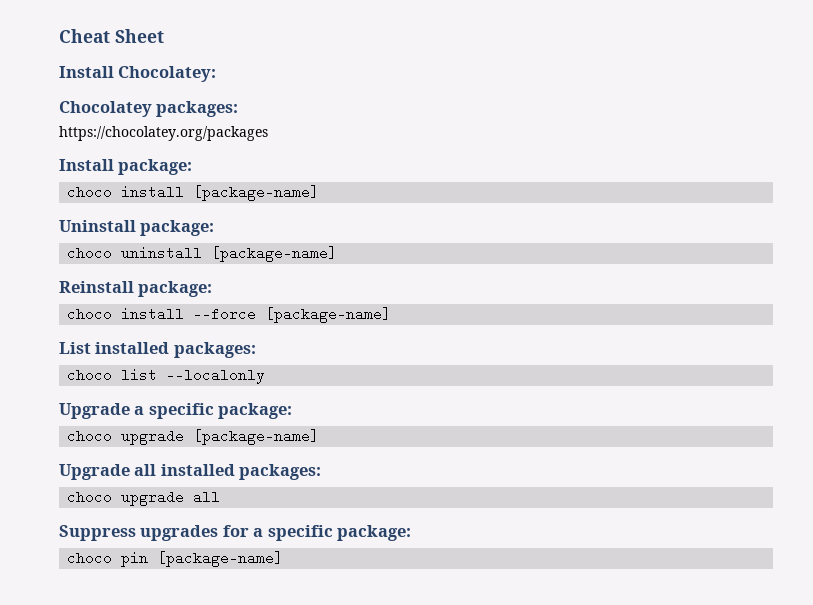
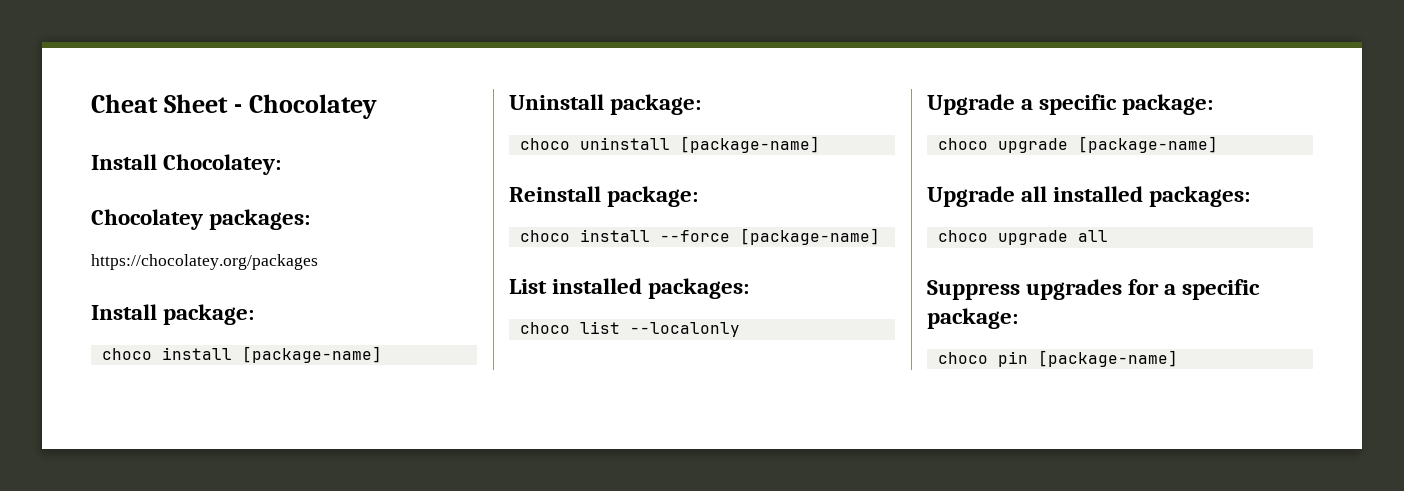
- Cheat Sheet
+ Cheat Sheet - Chocolatey

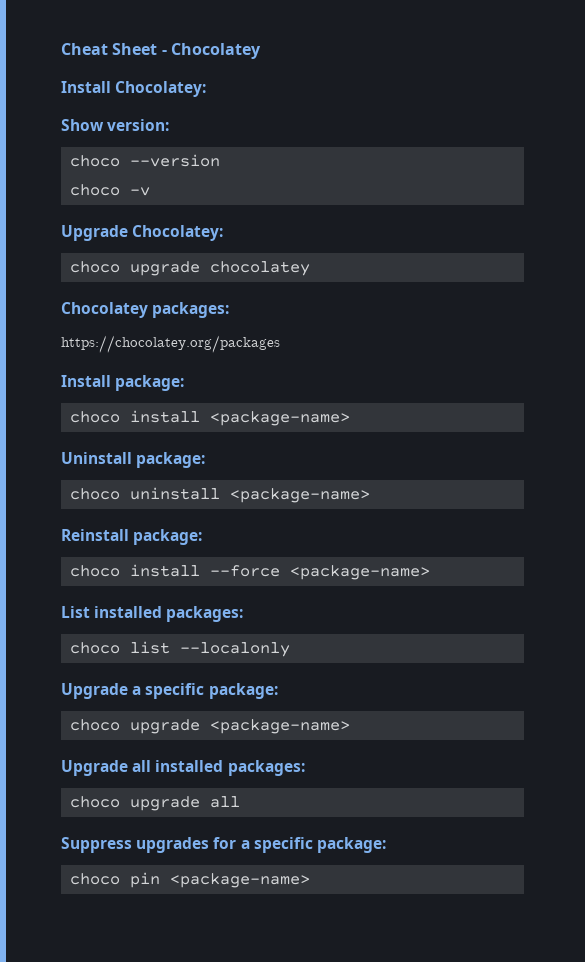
+ Show version:
+ choco --version
+ choco -v
+ Upgrade Chocolatey:
+ choco upgrade chocolatey
- choco install [package-name]
+ choco install <package-name>
- choco uninstall [package-name]
+ choco uninstall <package-name>
- choco install --force [package-name]
+ choco install --force <package-name>
- choco upgrade [package-name]
+ choco upgrade <package-name>
- choco pin [package-name]
+ choco pin <package-name>

